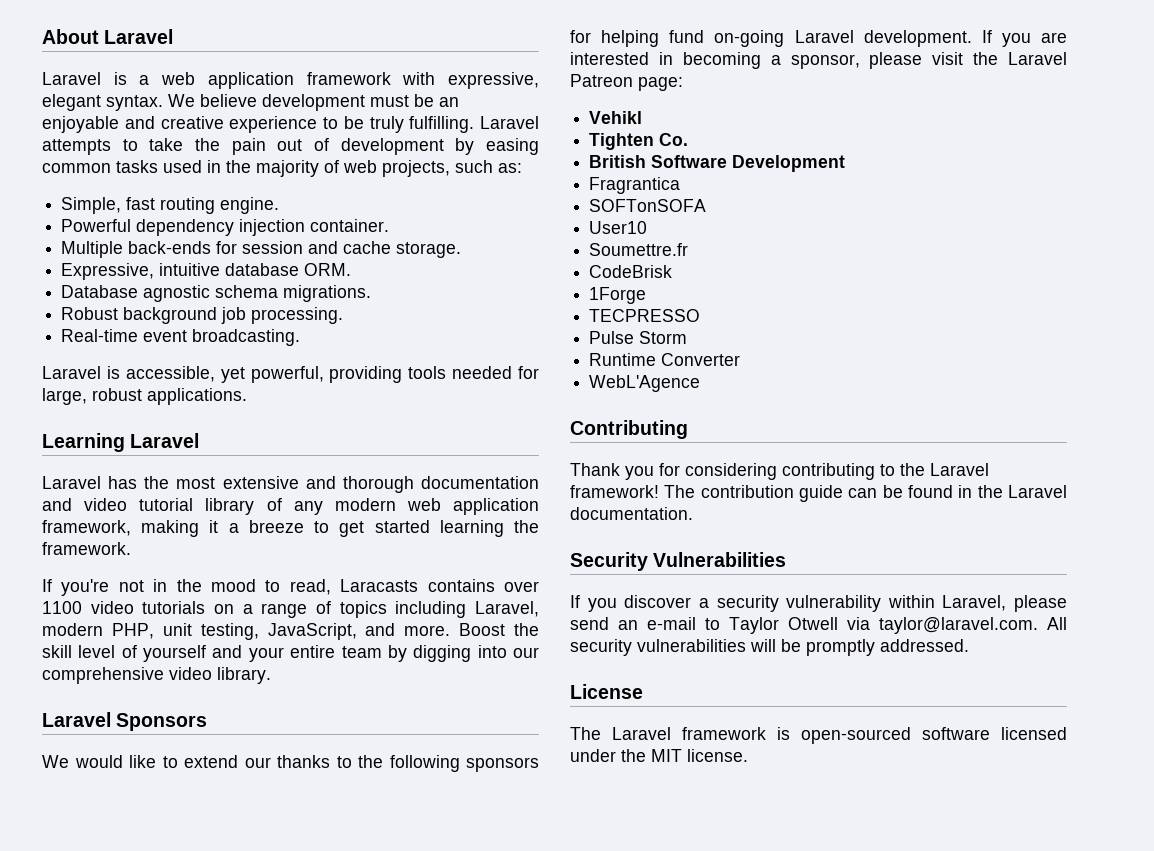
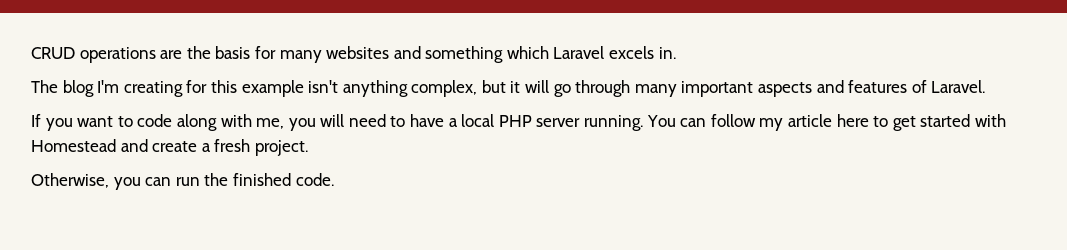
- About Laravel
- Laravel is a web application framework with expressive, elegant syntax. We believe development must be an enjoyable and creative experience to be truly fulfilling. Laravel attempts to take the pain out of development by easing common tasks used in the majority of web projects, such as:
- Simple, fast routing engine.
- Powerful dependency injection container.
- Multiple back-ends for session and cache storage.
- Expressive, intuitive database ORM.
- Database agnostic schema migrations.
- Robust background job processing.
- Real-time event broadcasting.
- Laravel is accessible, yet powerful, providing tools needed for large, robust applications.
- Learning Laravel
- Laravel has the most extensive and thorough documentation and video tutorial library of any modern web application framework, making it a breeze to get started learning the framework.
- If you're not in the mood to read, Laracasts contains over 1100 video tutorials on a range of topics including Laravel, modern PHP, unit testing, JavaScript, and more. Boost the skill level of yourself and your entire team by digging into our comprehensive video library.
- Laravel Sponsors
- We would like to extend our thanks to the following sponsors for helping fund on-going Laravel development. If you are interested in becoming a sponsor, please visit the Laravel Patreon page:
- Vehikl
- Tighten Co.
- British Software Development
- Fragrantica
- SOFTonSOFA
- User10
- Soumettre.fr
- CodeBrisk
- 1Forge
- TECPRESSO
- Pulse Storm
- Runtime Converter
- WebL'Agence
- Contributing
- Thank you for considering contributing to the Laravel framework! The contribution guide can be found in the Laravel documentation.
- Security Vulnerabilities
- If you discover a security vulnerability within Laravel, please send an e-mail to Taylor Otwell via taylor@laravel.com. All security vulnerabilities will be promptly addressed.
- License
- The Laravel framework is open-sourced software licensed under the MIT license.
+ CRUD operations are the basis for many websites and something which Laravel excels in.
+ The blog I'm creating for this example isn't anything complex, but it will go through many important aspects and features of Laravel.
+ If you want to code along with me, you will need to have a local PHP server running. You can follow my article here to get started with Homestead and create a fresh project.
+ Otherwise, you can run the finished code.

